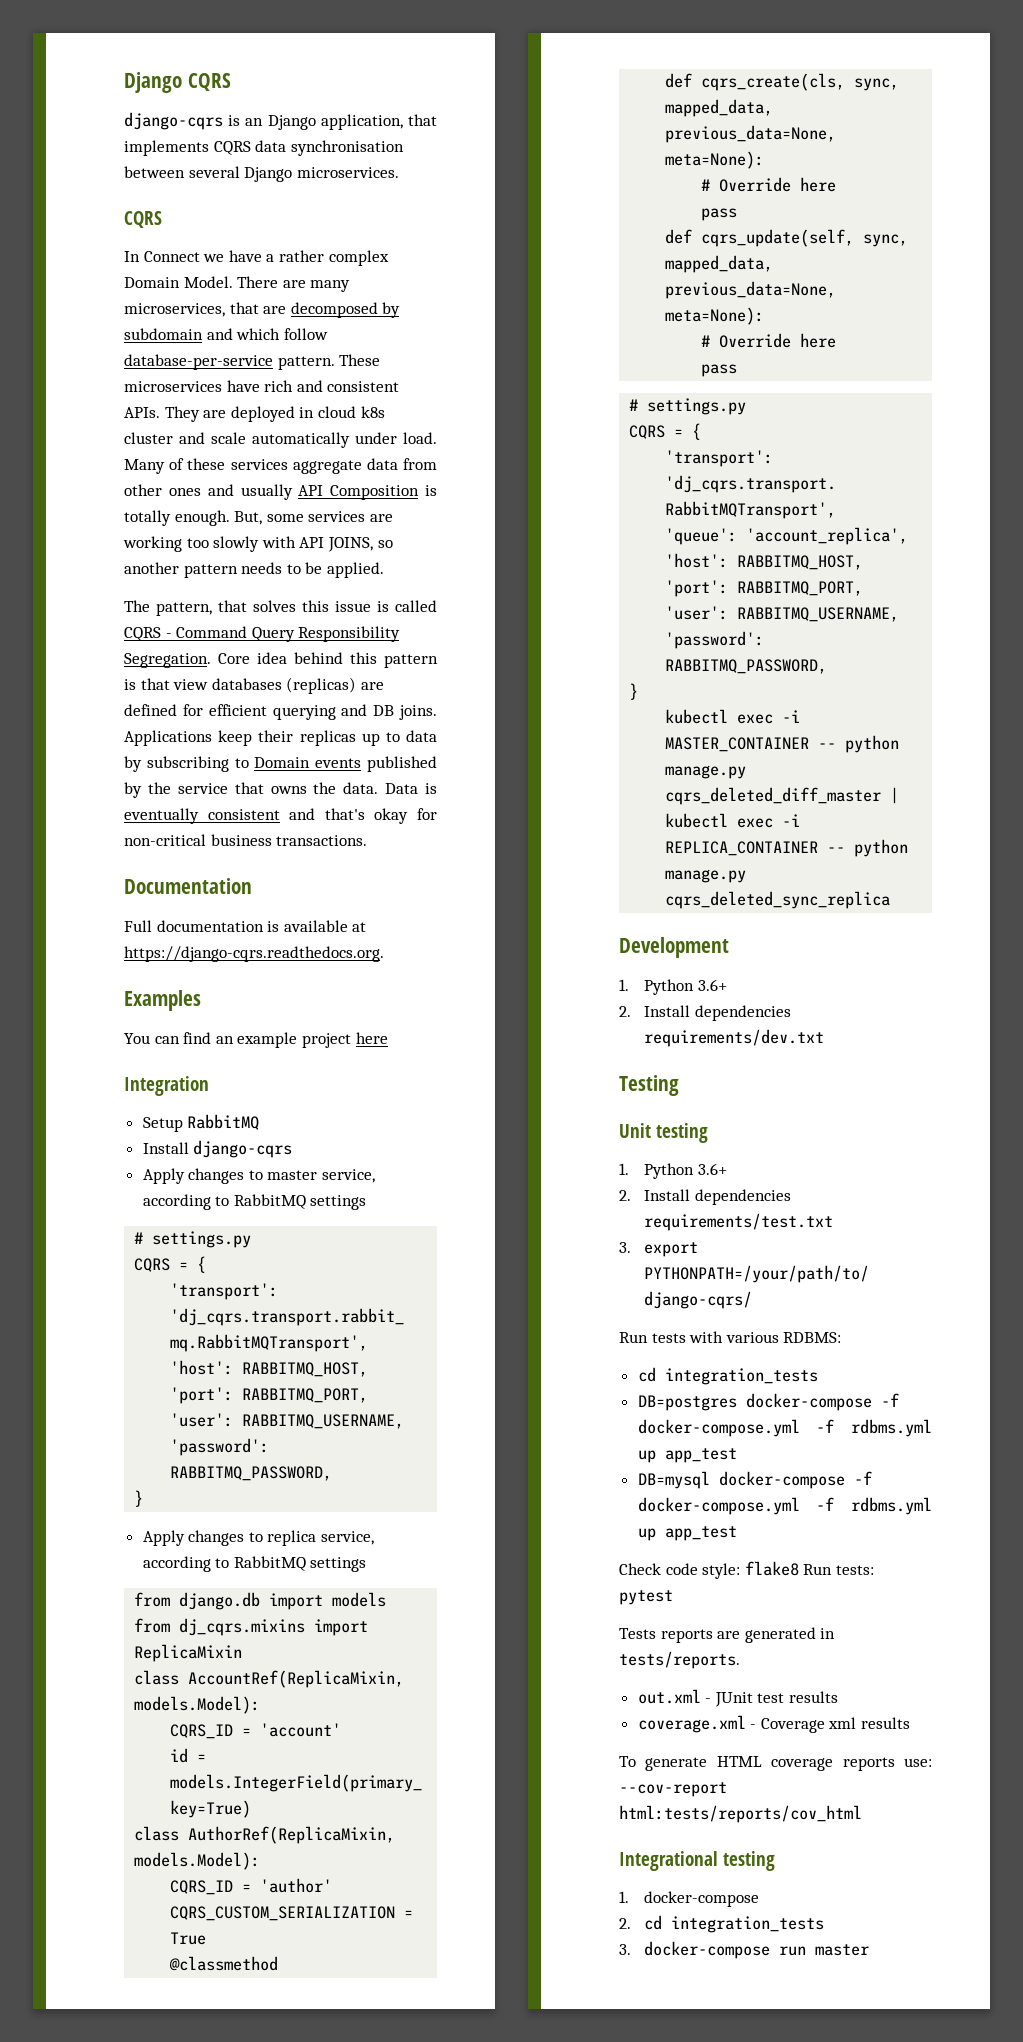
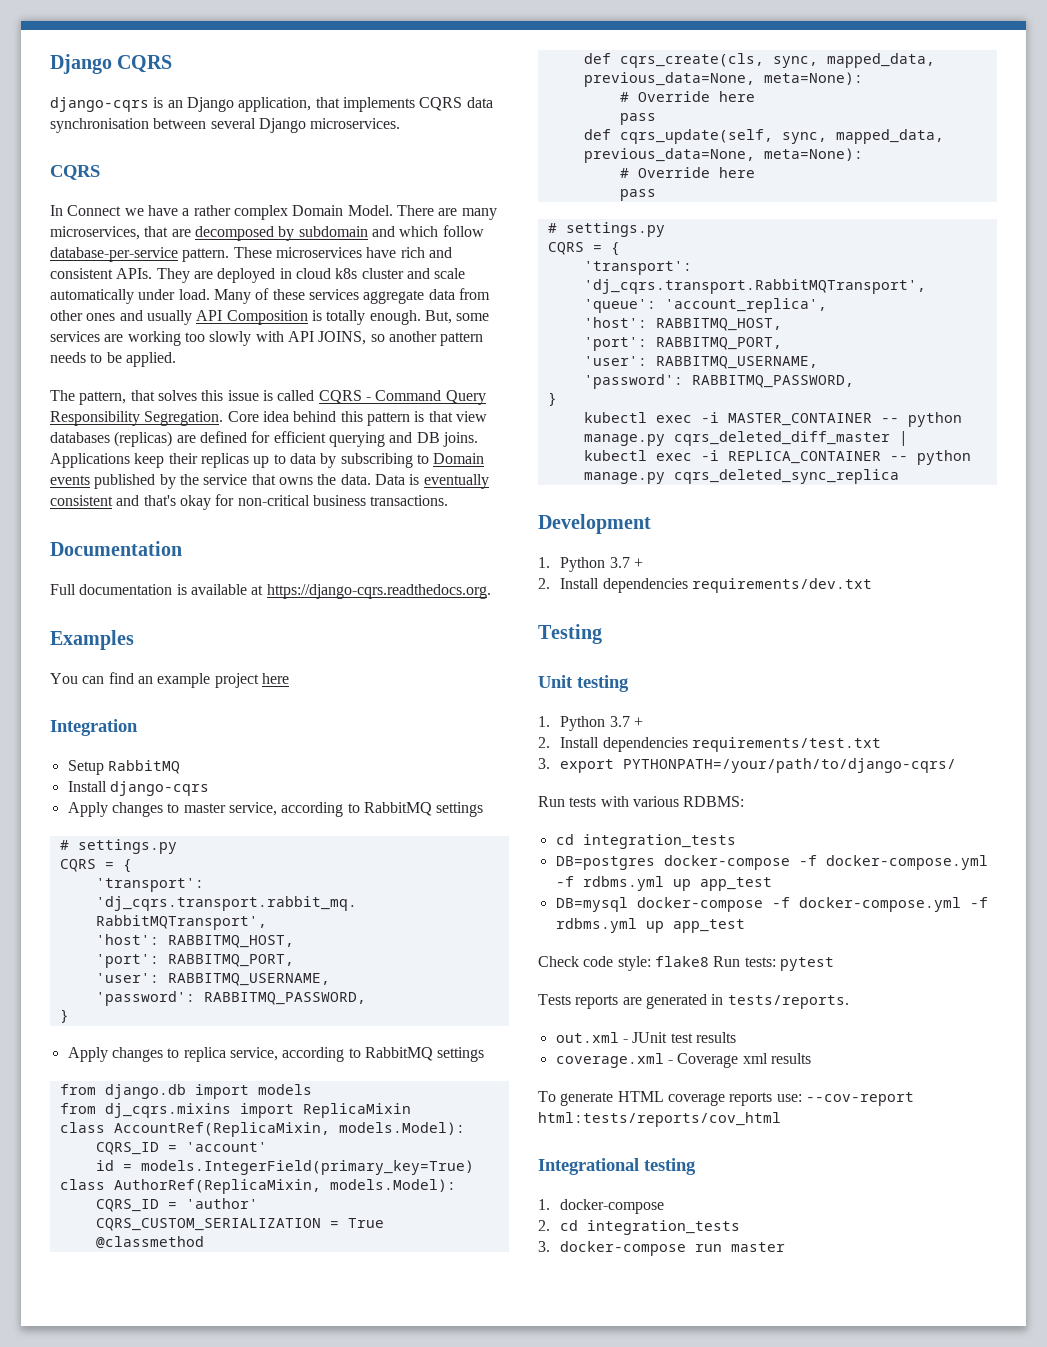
  Development
- 1. Python 3.6+
+ 1. Python 3.7 +
  Unit testing
- 1. Python 3.6+
+ 1. Python 3.7 +

